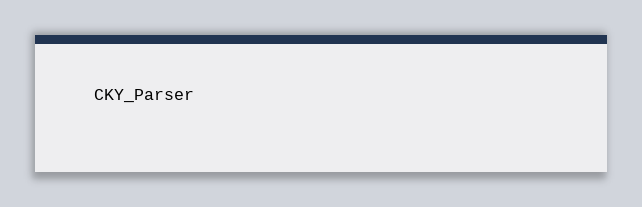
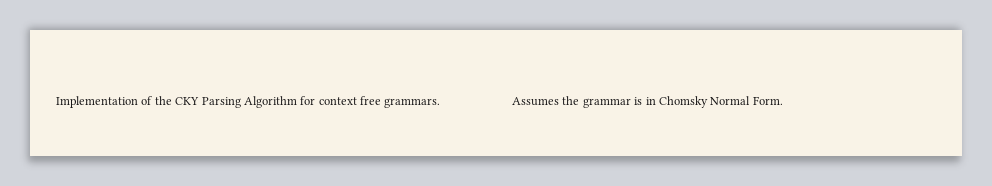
- CKY_Parser
+ Implementation of the CKY Parsing Algorithm for context free grammars. Assumes the grammar is in Chomsky Normal Form.

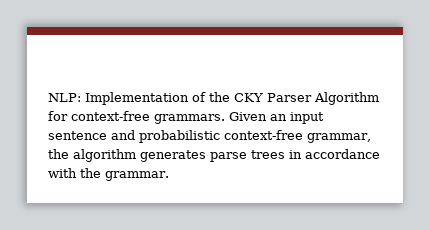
- Implementation of the CKY Parsing Algorithm for context free grammars. Assumes the grammar is in Chomsky Normal Form.
+ NLP: Implementation of the CKY Parser Algorithm for context-free grammars. Given an input sentence and probabilistic context-free grammar, the algorithm generates parse trees in accordance with the grammar.

